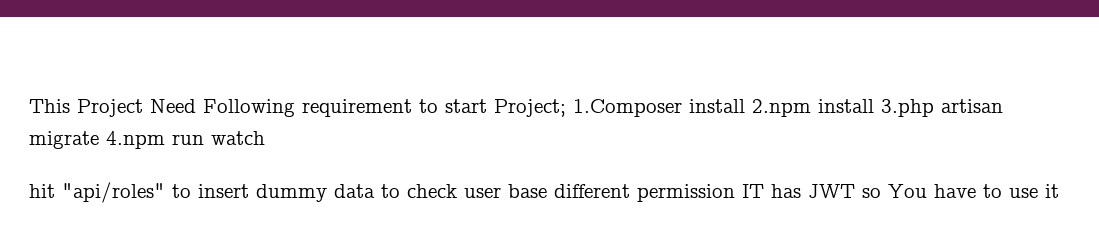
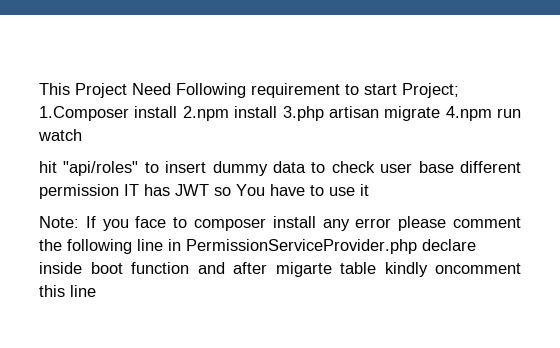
+ Note: If you face to composer install any error please comment the following line in PermissionServiceProvider.php declare inside boot function and after migarte table kindly oncomment this line

